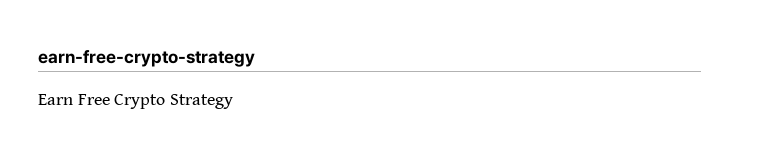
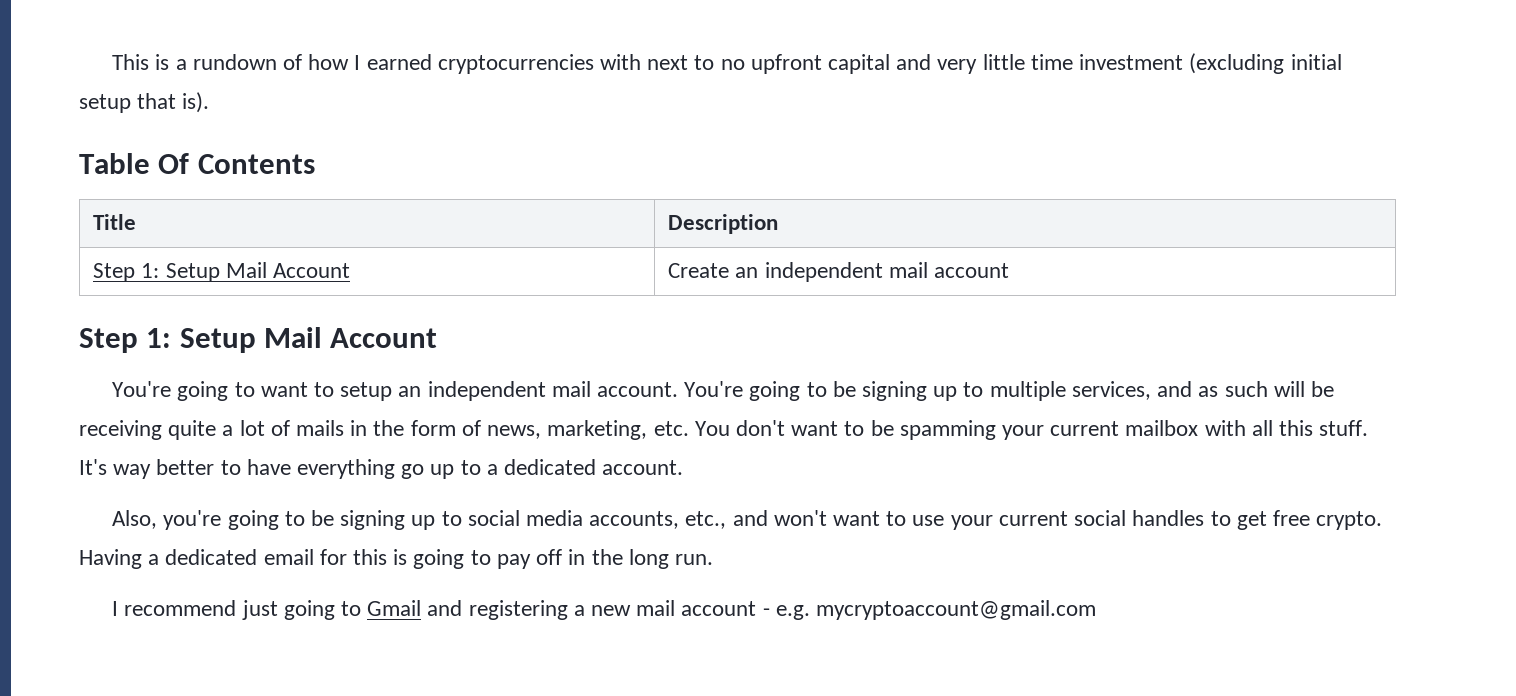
- earn-free-crypto-strategy
- Earn Free Crypto Strategy
+ This is a rundown of how I earned cryptocurrencies with next to no upfront capital and very little time investment (excluding initial setup that is).
+ Table Of Contents
+ Title | Description
+ Step 1: Setup Mail Account | Create an independent mail account
+ Step 1: Setup Mail Account
+ You're going to want to setup an independent mail account. You're going to be signing up to multiple services, and as such will be receiving quite a lot of mails in the form of news, marketing, etc. You don't want to be spamming your current mailbox with all this stuff. It's way better to have everything go up to a dedicated account.
+ Also, you're going to be signing up to social media accounts, etc., and won't want to use your current social handles to get free crypto. Having a dedicated email for this is going to pay off in the long run.
+ I recommend just going to Gmail and registering a new mail account - e.g. mycryptoaccount@gmail.com

